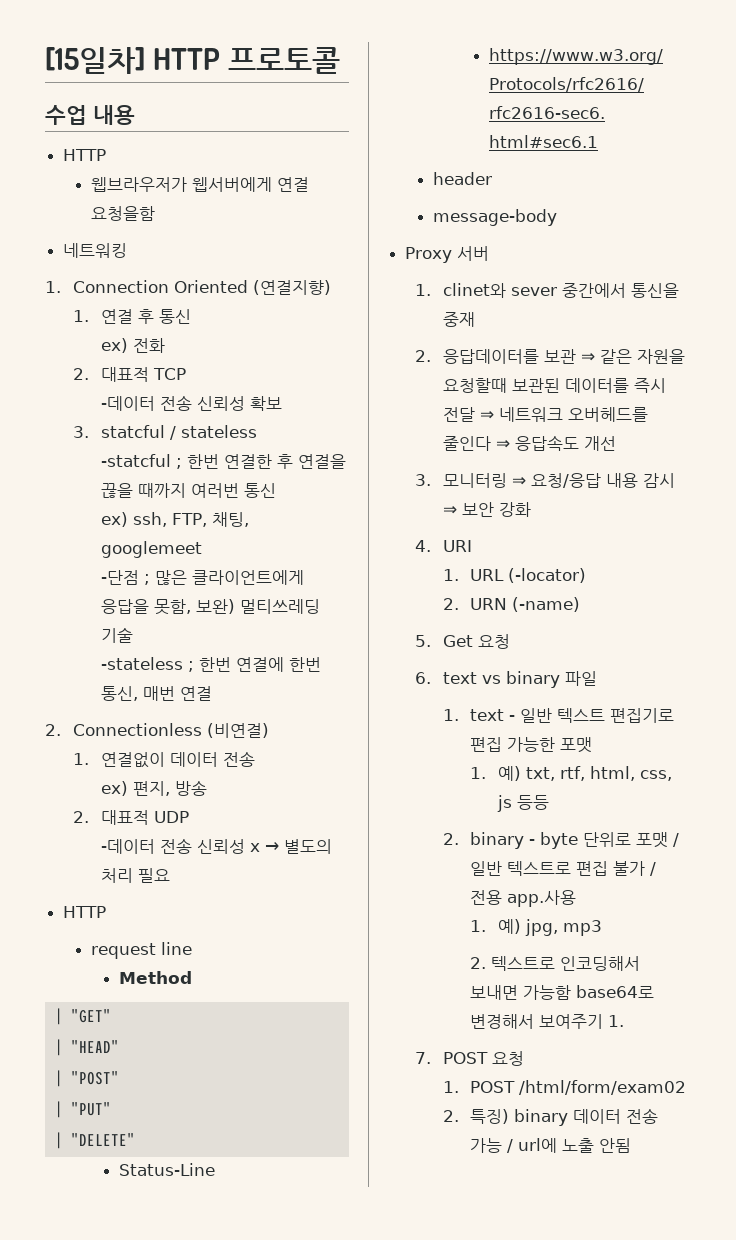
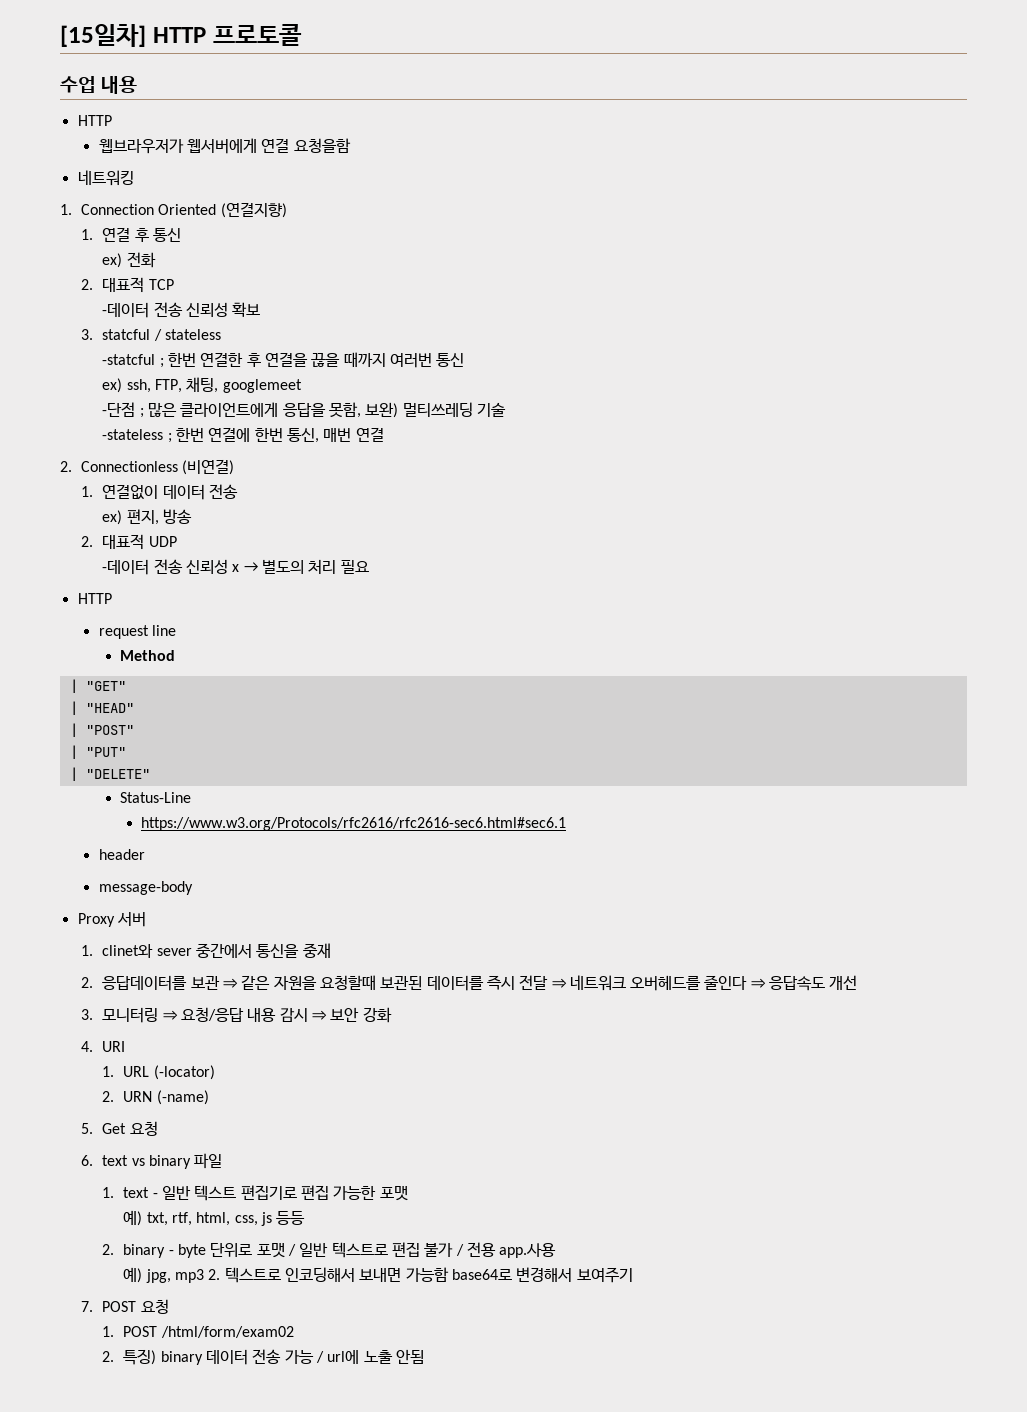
- 1. 예) txt, rtf, html, css, js 등등
+ 예) txt, rtf, html, css, js 등등
- 1. 예) jpg, mp3
- 2. 텍스트로 인코딩해서 보내면 가능함 base64로 변경해서 보여주기 1.
+ 예) jpg, mp3 2. 텍스트로 인코딩해서 보내면 가능함 base64로 변경해서 보여주기

